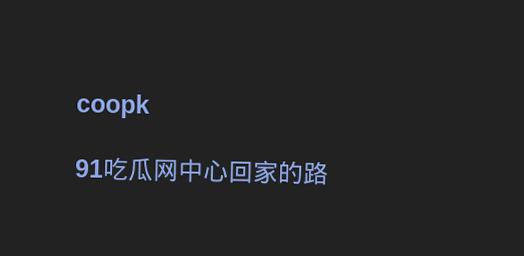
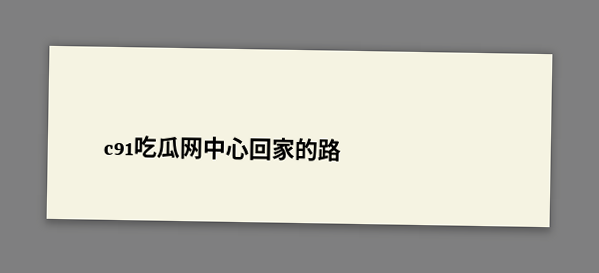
- coopk
- 91吃瓜网中心回家的路
+ c91吃瓜网中心回家的路

